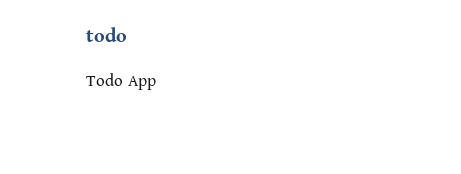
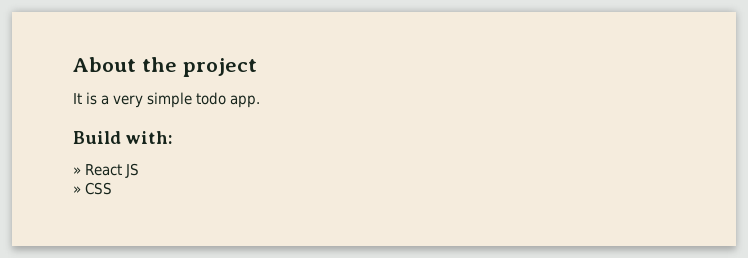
- todo
- Todo App
+ About the project
+ It is a very simple todo app.
+ Build with:
+ » React JS
+ » CSS

